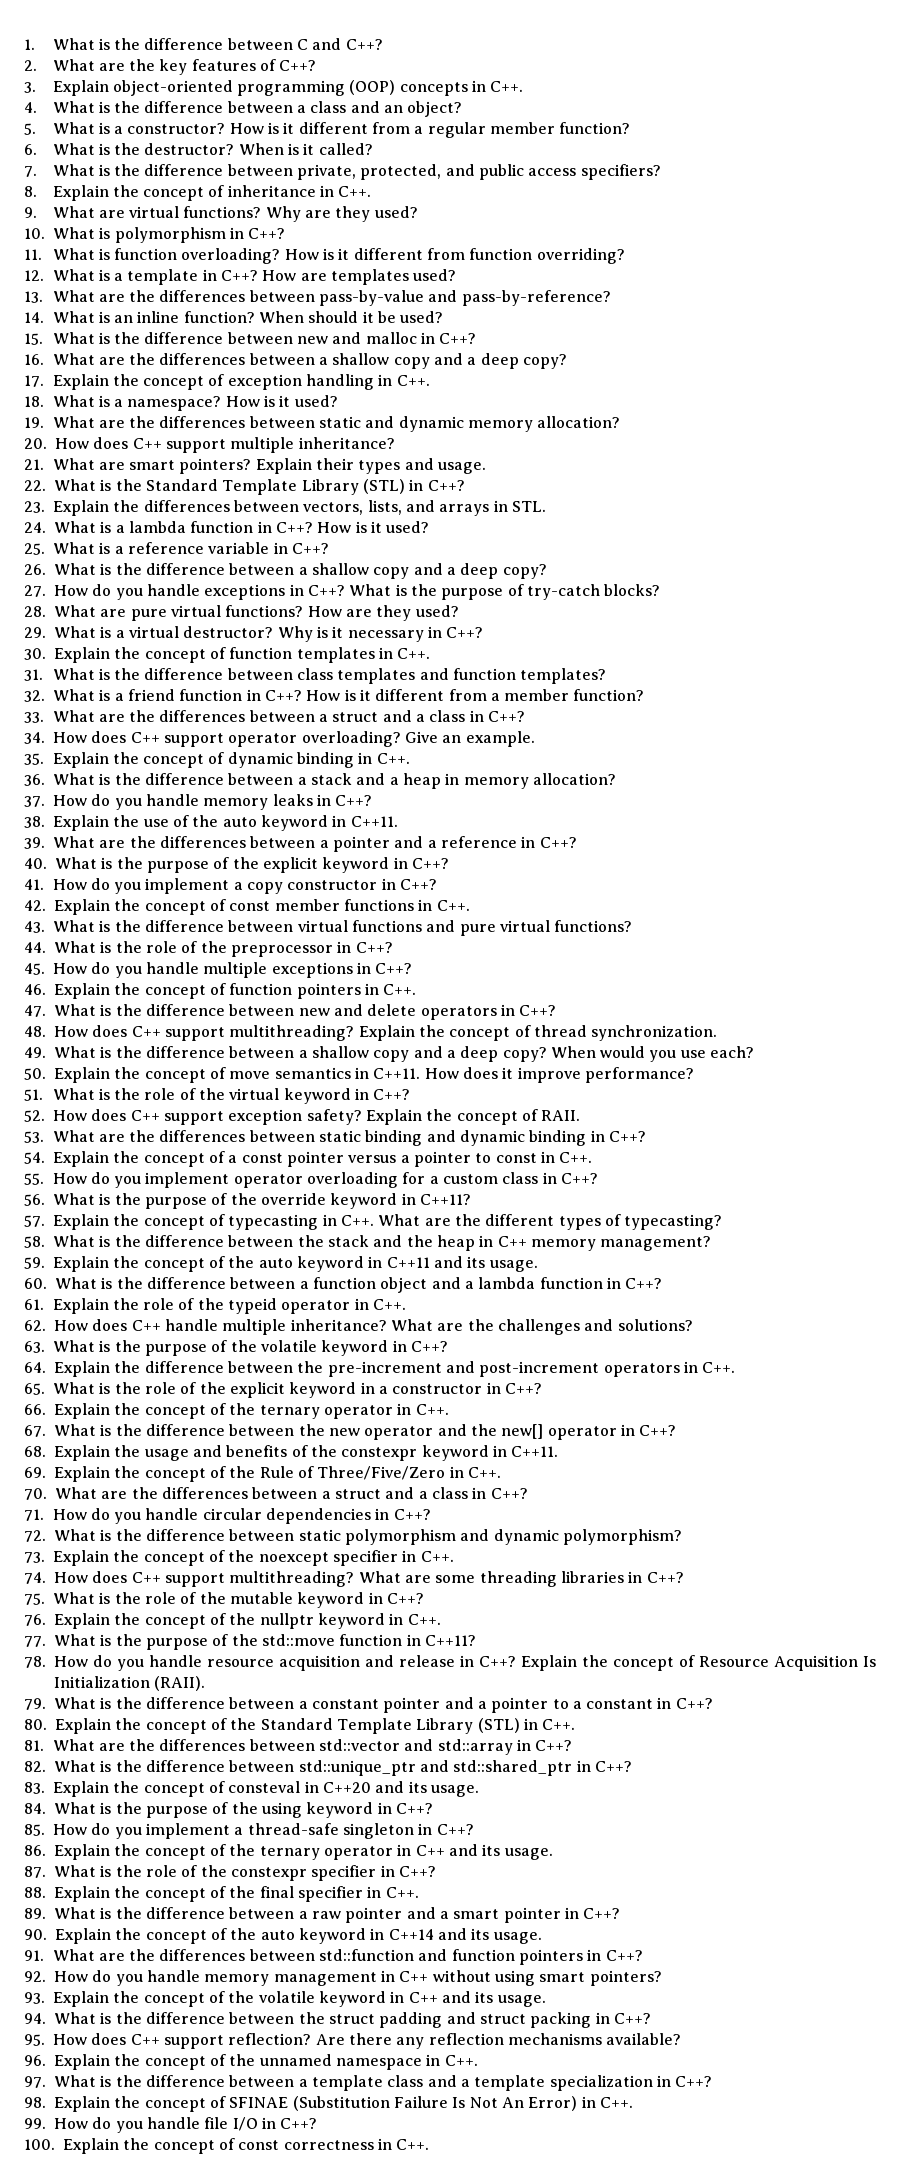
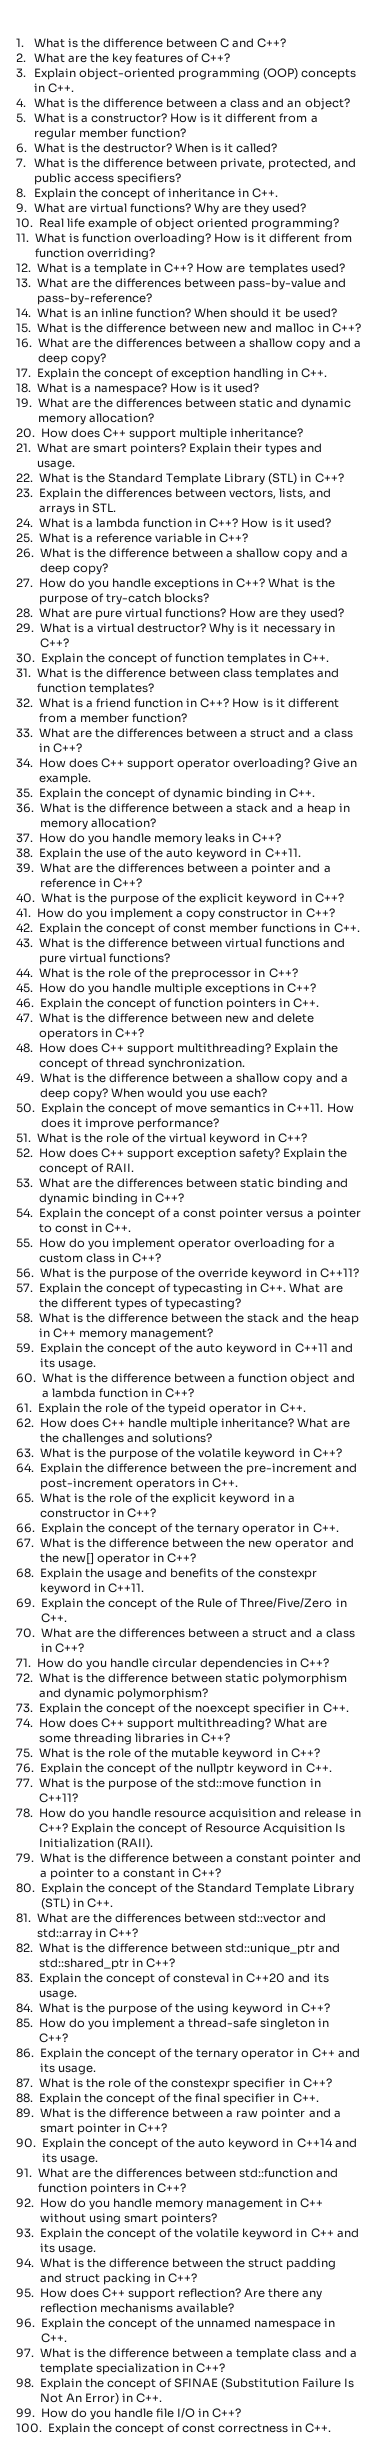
- 10. What is polymorphism in C++?
+ 10. Real life example of object oriented programming?

